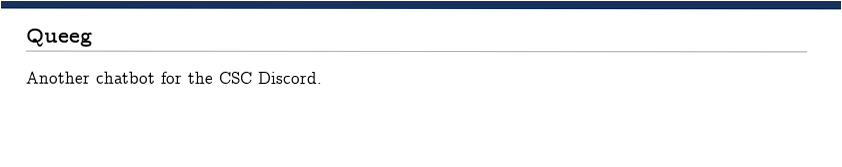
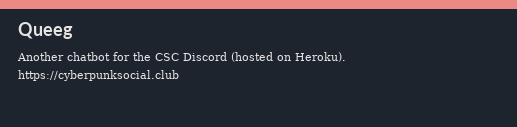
- Another chatbot for the CSC Discord.
+ Another chatbot for the CSC Discord (hosted on Heroku). https://cyberpunksocial.club

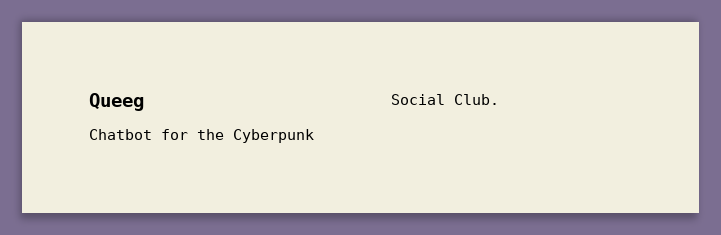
- Another chatbot for the CSC Discord (hosted on Heroku). https://cyberpunksocial.club
+ Chatbot for the Cyberpunk Social Club.

